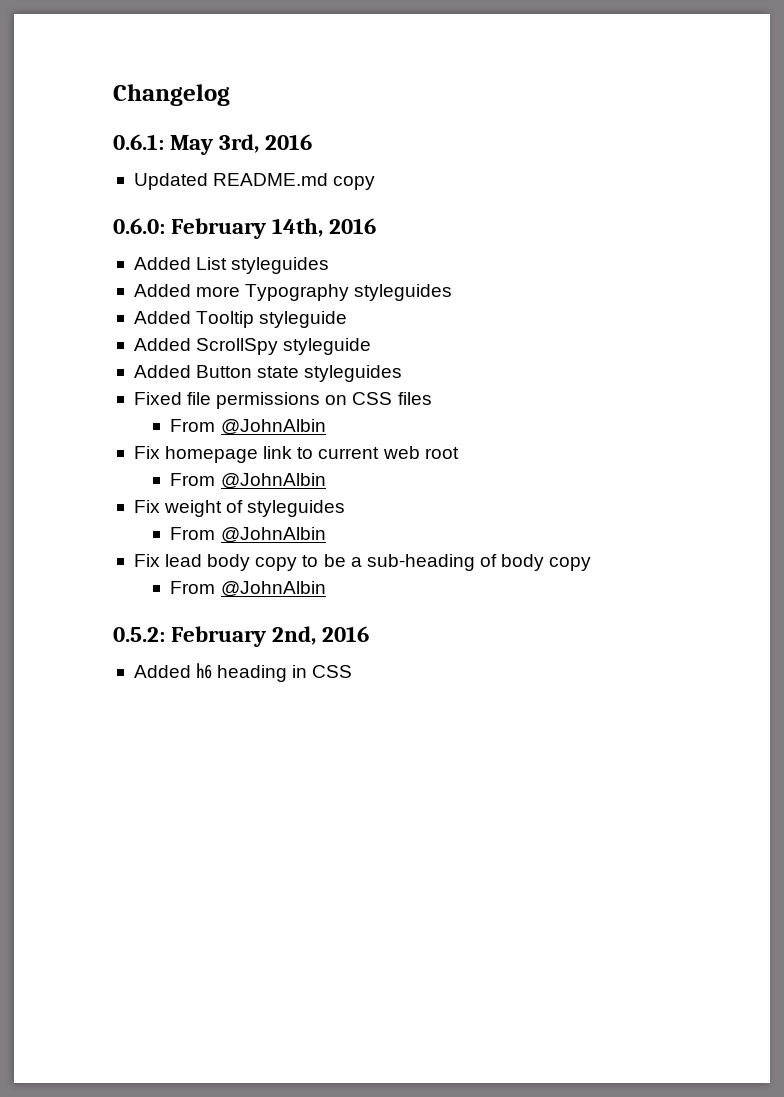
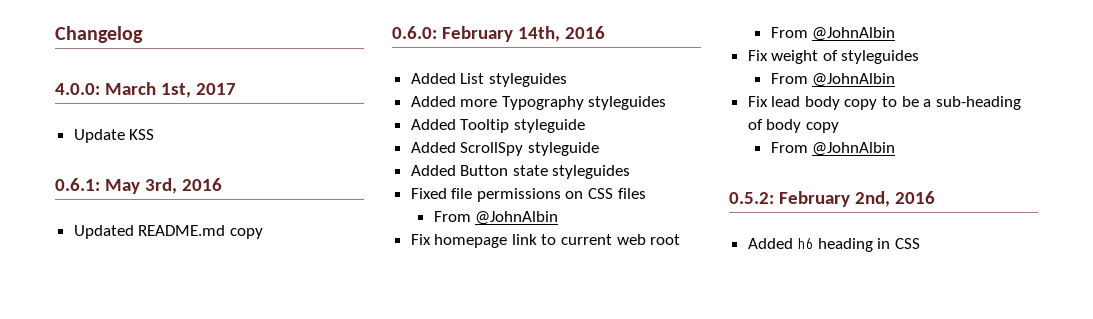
+ 4.0.0: March 1st, 2017
+ Update KSS

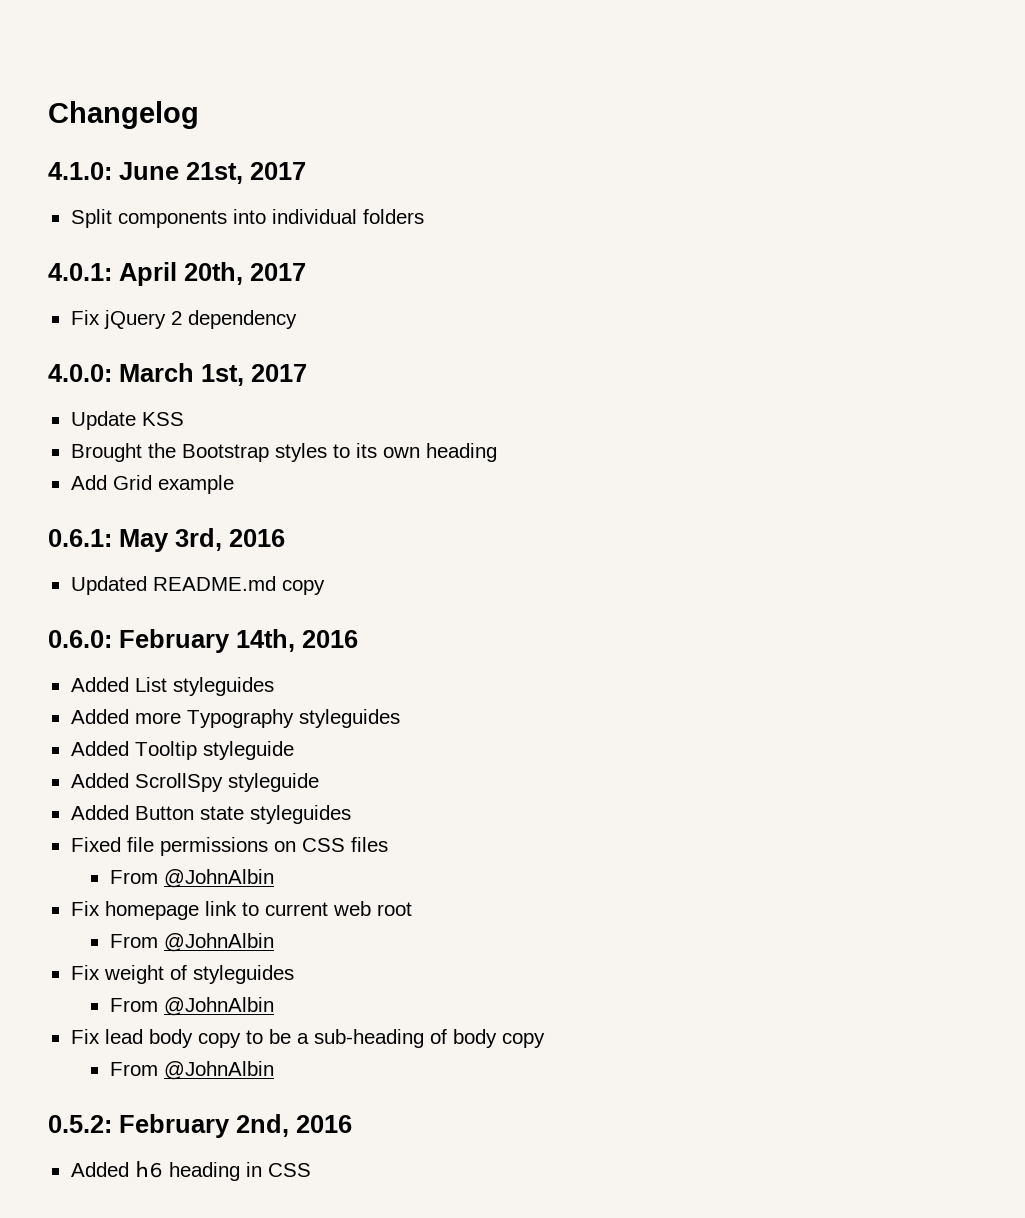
+ 4.1.0: June 21st, 2017
+ Split components into individual folders
+ 4.0.1: April 20th, 2017
+ Fix jQuery 2 dependency
+ Brought the Bootstrap styles to its own heading
+ Add Grid example

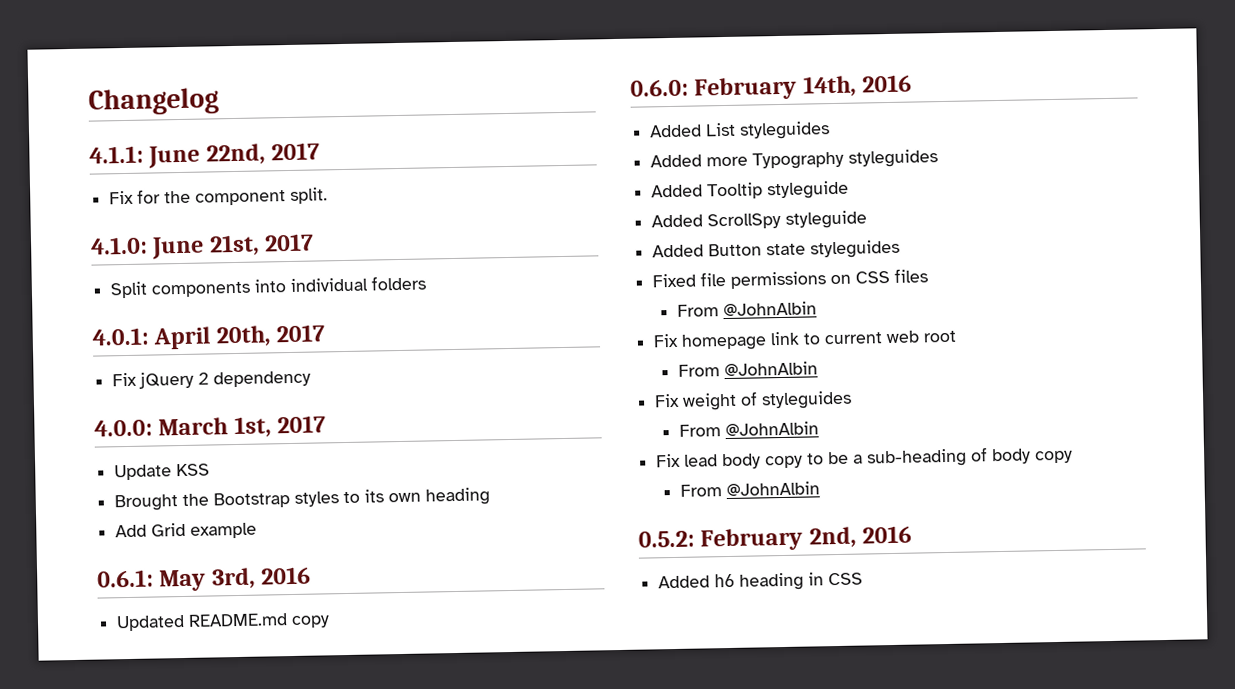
+ 4.1.1: June 22nd, 2017
+ Fix for the component split.

